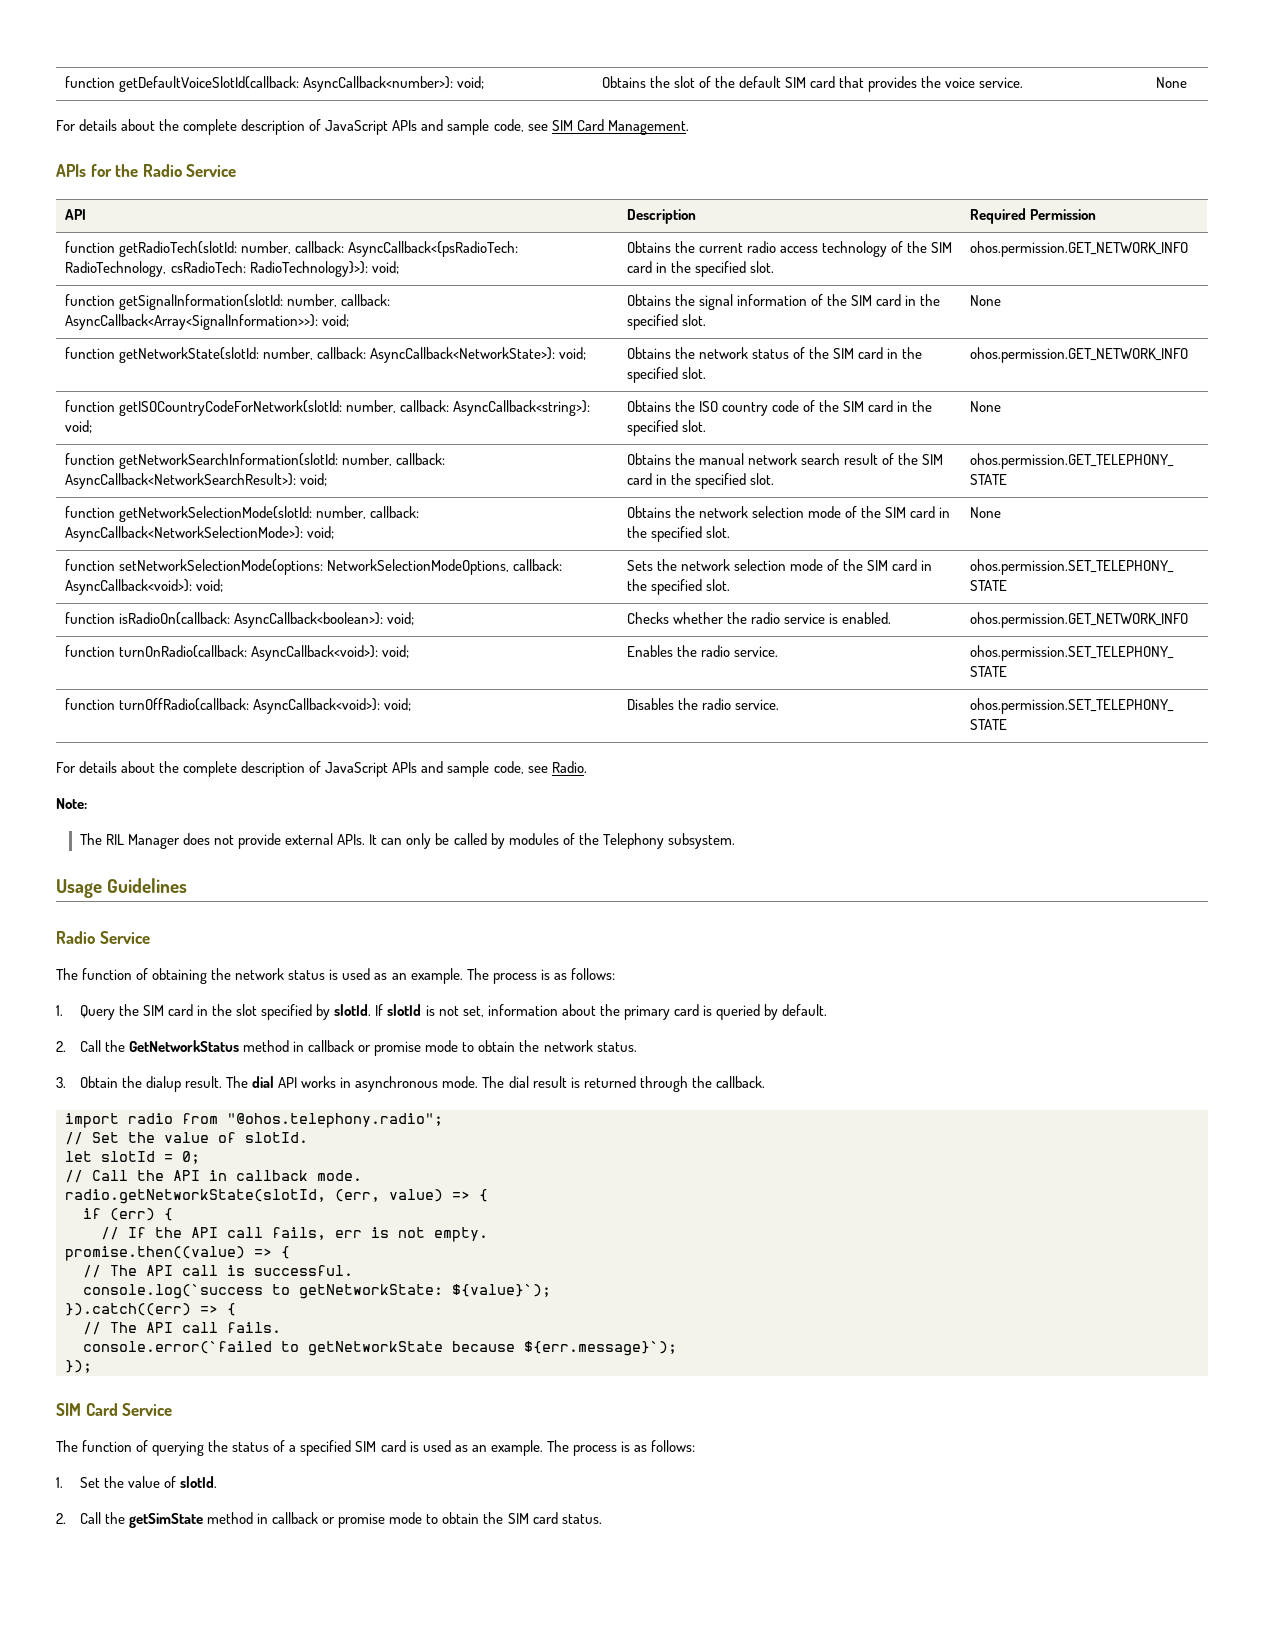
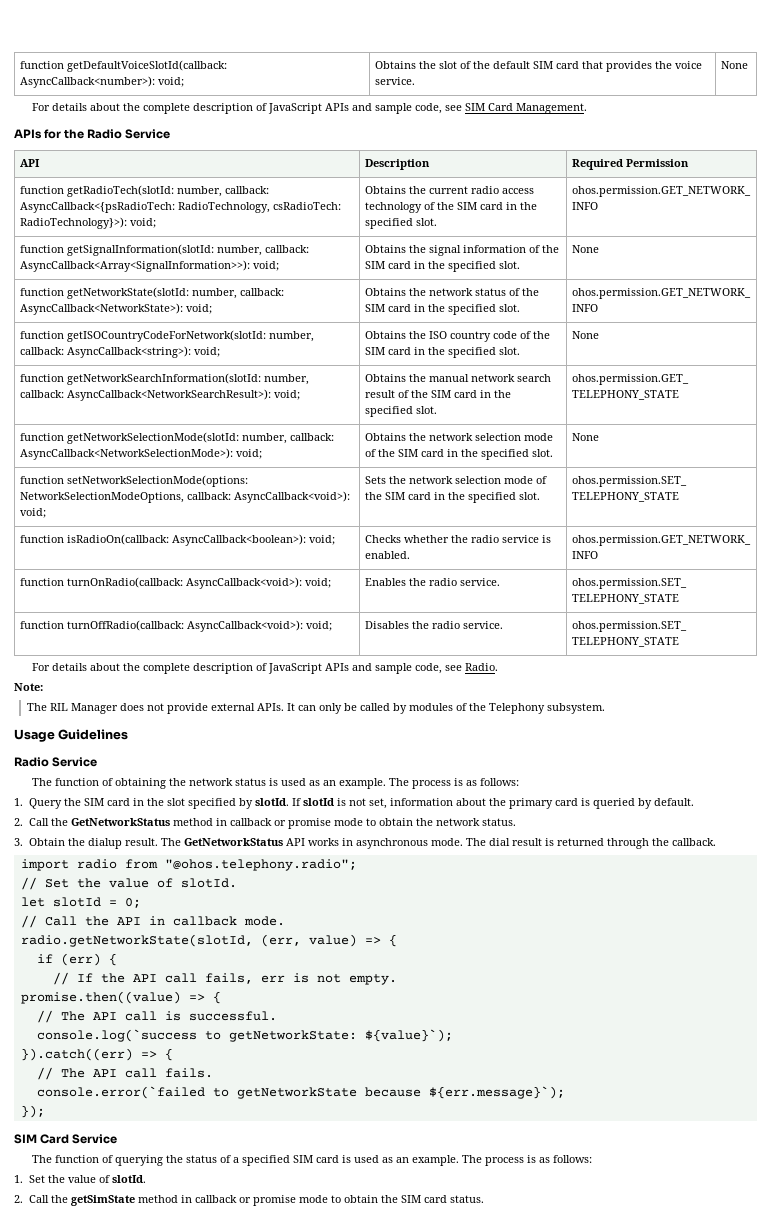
- The dial API works in asynchronous mode.
+ The GetNetworkStatus API works in asynchronous mode.

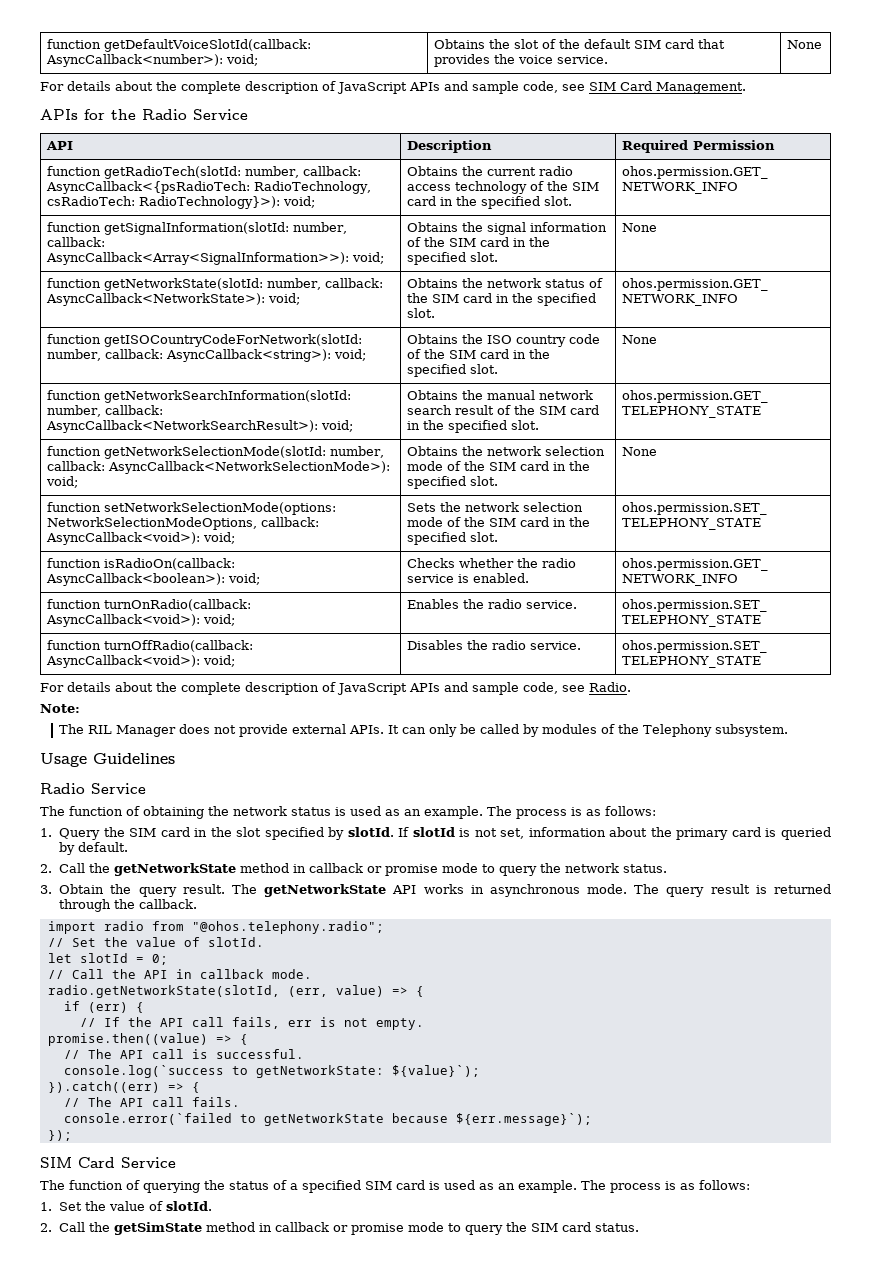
- 2. Call the GetNetworkStatus method in callback or promise mode to obtain the network status.
+ 2. Call the getNetworkState method in callback or promise mode to query the network status.
- 3. Obtain the dialup result.
+ 3. Obtain the query result.
- The GetNetworkStatus API works in asynchronous mode.
+ The getNetworkState API works in asynchronous mode.
- The dial result is returned through the callback.
+ The query result is returned through the callback.
- 2. Call the getSimState method in callback or promise mode to obtain the SIM card status.
+ 2. Call the getSimState method in callback or promise mode to query the SIM card status.

